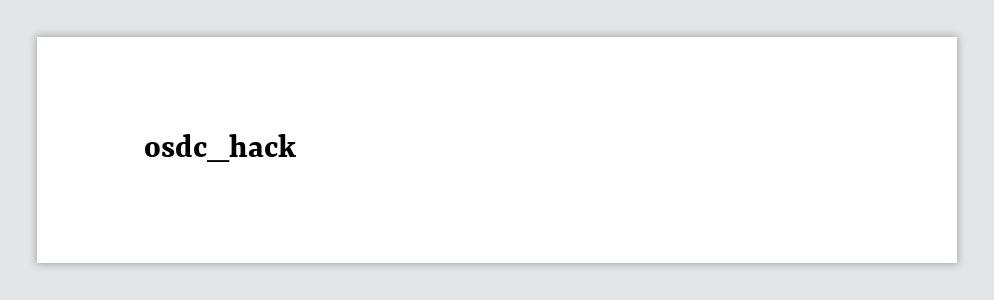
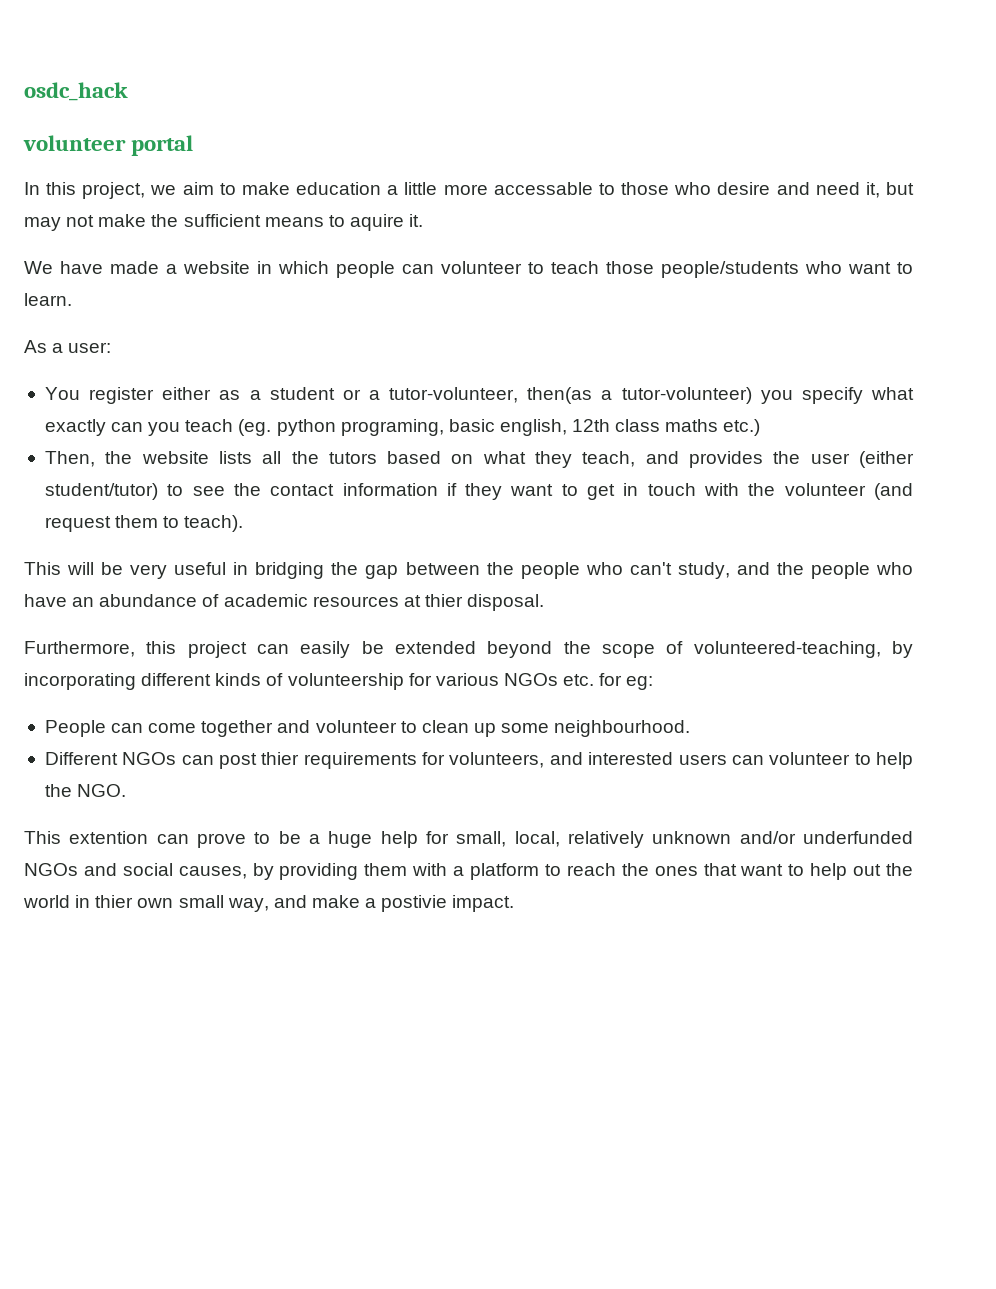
+ volunteer portal
+ In this project, we aim to make education a little more accessable to those who desire and need it, but may not make the sufficient means to aquire it.
+ We have made a website in which people can volunteer to teach those people/students who want to learn.
+ As a user:
+ You register either as a student or a tutor-volunteer, then(as a tutor-volunteer) you specify what exactly can you teach (eg. python programing, basic english, 12th class maths etc.)
+ Then, the website lists all the tutors based on what they teach, and provides the user (either student/tutor) to see the contact information if they want to get in touch with the volunteer (and request them to teach).
+ This will be very useful in bridging the gap between the people who can't study, and the people who have an abundance of academic resources at thier disposal.
+ Furthermore, this project can easily be extended beyond the scope of volunteered-teaching, by incorporating different kinds of volunteership for various NGOs etc. for eg:
+ People can come together and volunteer to clean up some neighbourhood.
+ Different NGOs can post thier requirements for volunteers, and interested users can volunteer to help the NGO.
+ This extention can prove to be a huge help for small, local, relatively unknown and/or underfunded NGOs and social causes, by providing them with a platform to reach the ones that want to help out the world in thier own small way, and make a postivie impact.

